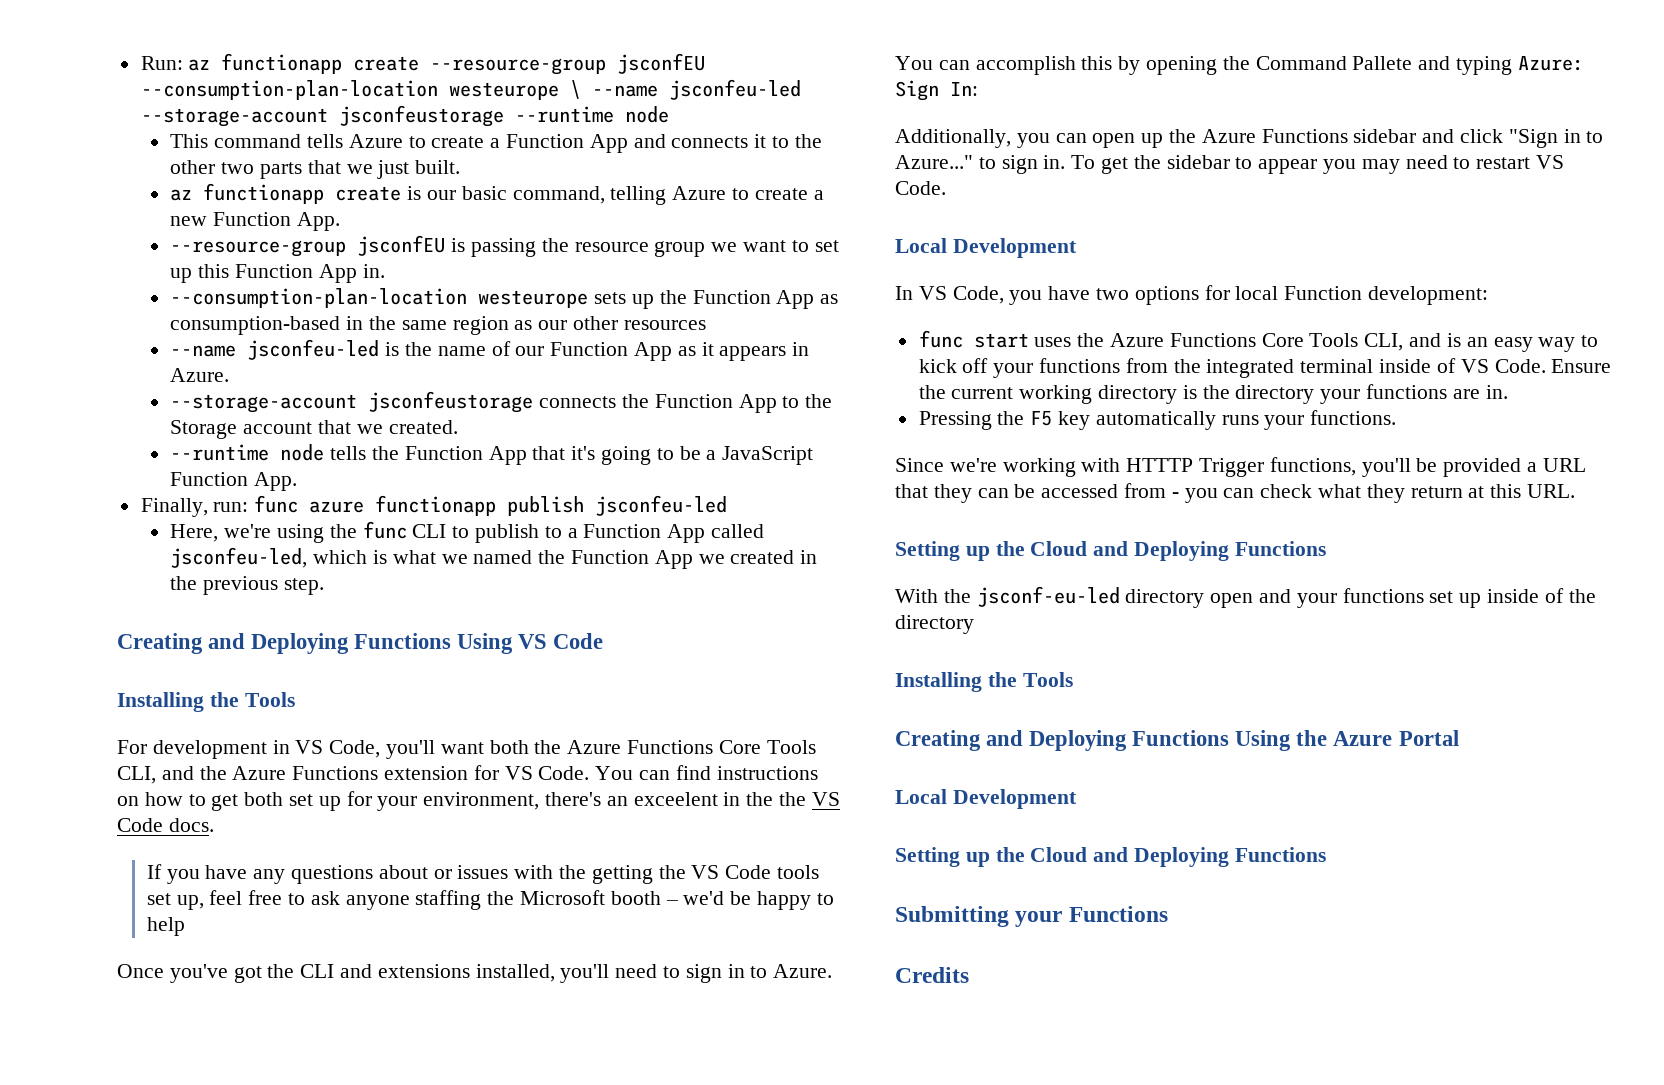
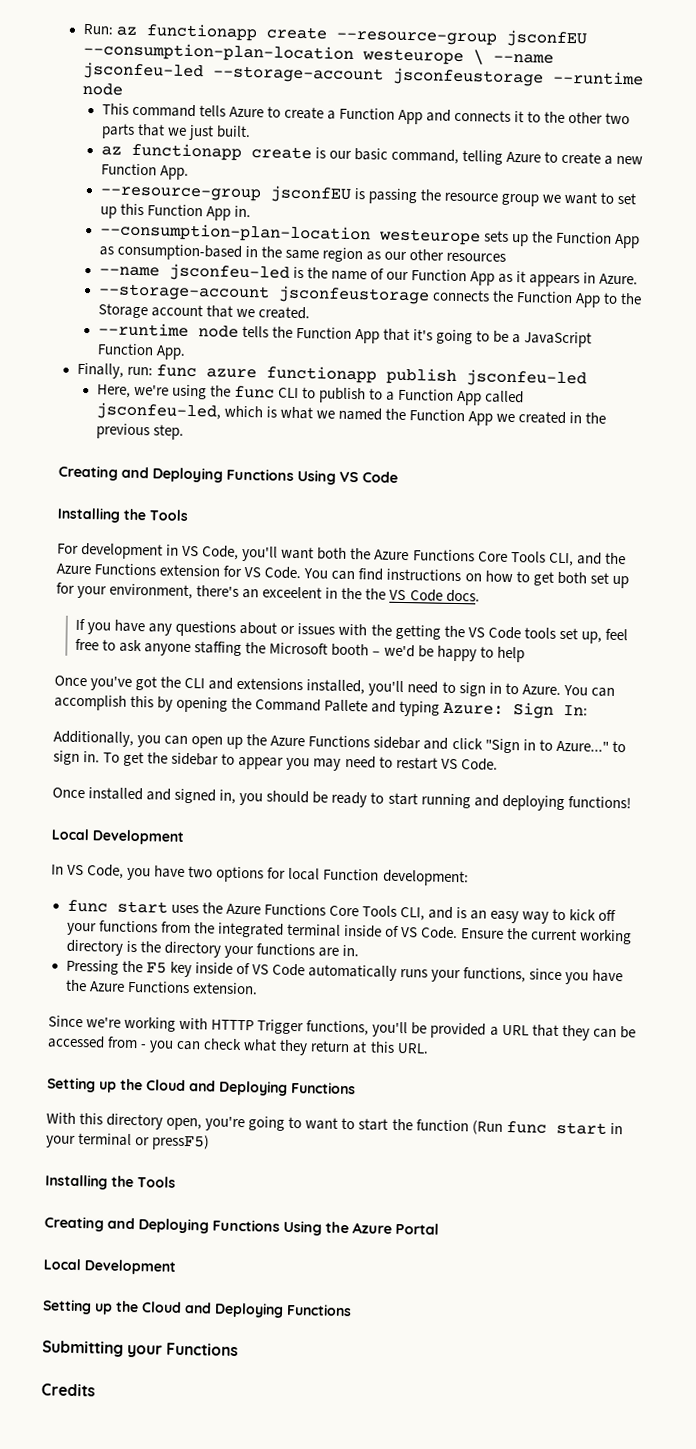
+ Once installed and signed in, you should be ready to start running and deploying functions!
- Pressing the F5 key automatically runs your functions.
+ Pressing the F5 key inside of VS Code automatically runs your functions, since you have the Azure Functions extension.
- With the jsconf-eu-led directory open and your functions set up inside of the directory
+ With this directory open, you're going to want to start the function (Run func start in your terminal or pressF5)

